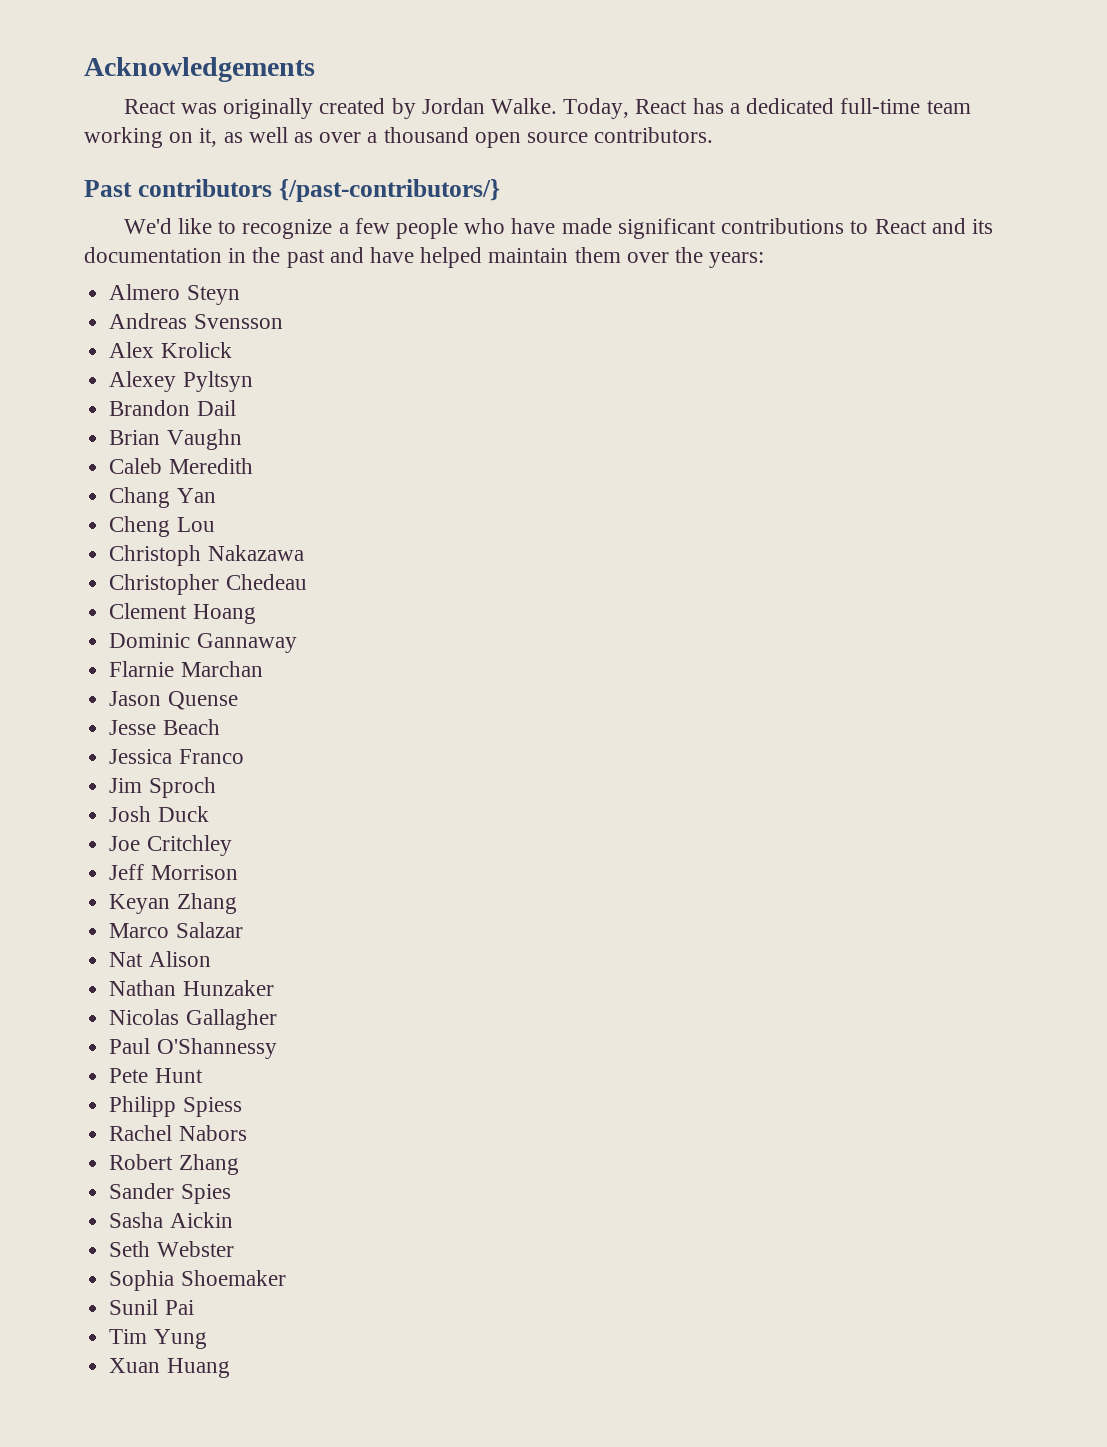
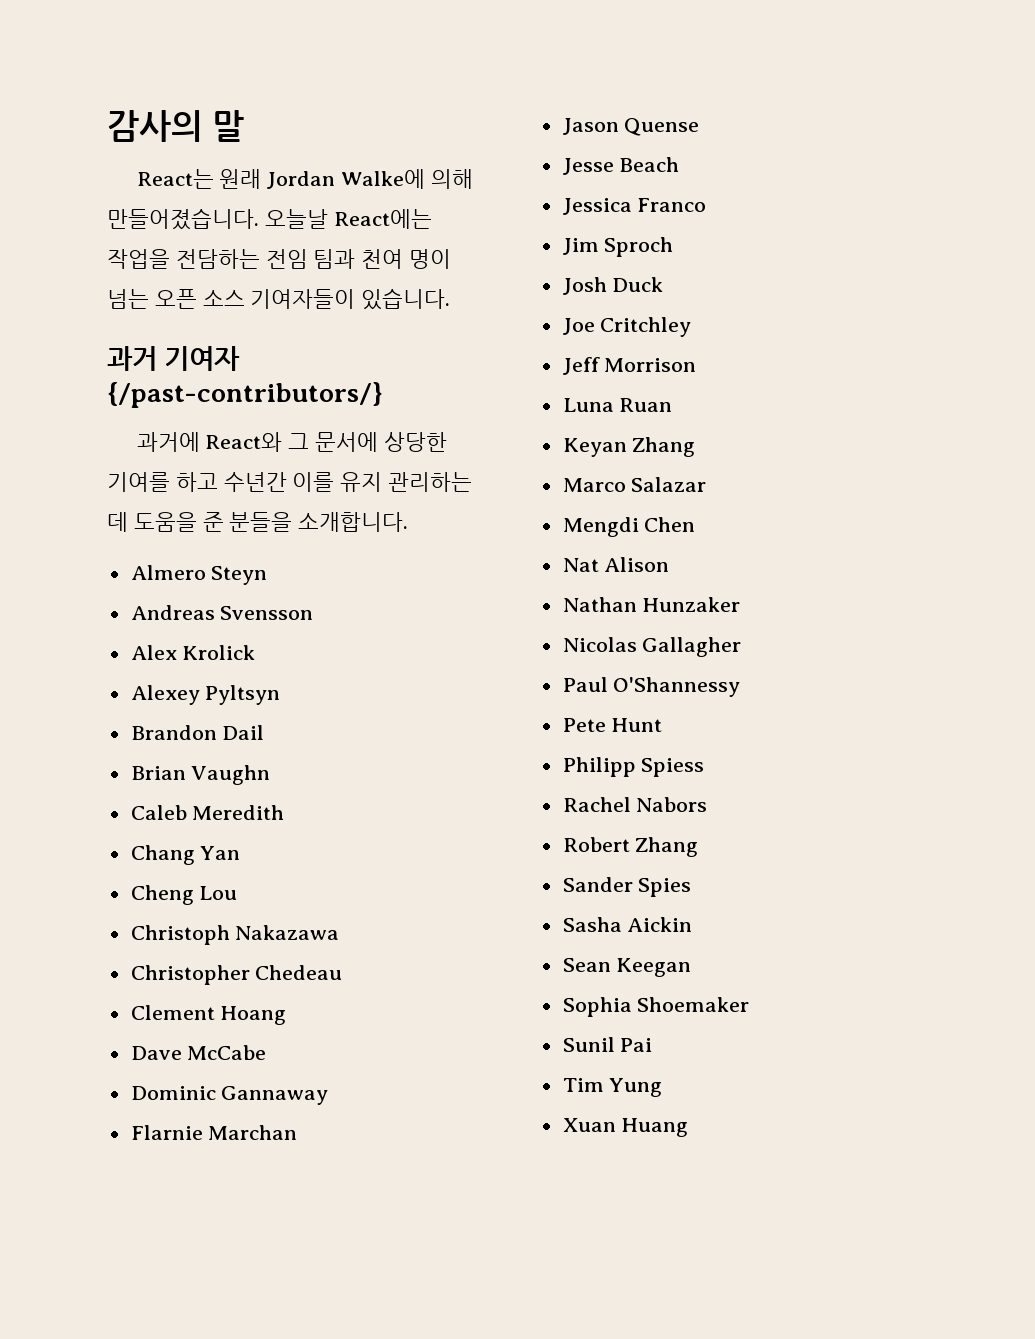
- Acknowledgements
- React was originally created by Jordan Walke. Today, React has a dedicated full-time team working on it, as well as over a thousand open source contributors.
- Past contributors {/past-contributors/}
- We'd like to recognize a few people who have made significant contributions to React and its documentation in the past and have helped maintain them over the years:
+ 감사의 말
+ React는 원래 Jordan Walke에 의해 만들어졌습니다. 오늘날 React에는 작업을 전담하는 전임 팀과 천여 명이 넘는 오픈 소스 기여자들이 있습니다.
+ 과거 기여자 {/past-contributors/}
+ 과거에 React와 그 문서에 상당한 기여를 하고 수년간 이를 유지 관리하는 데 도움을 준 분들을 소개합니다.
+ Dave McCabe
+ Luna Ruan
+ Mengdi Chen
- Seth Webster
+ Sean Keegan

